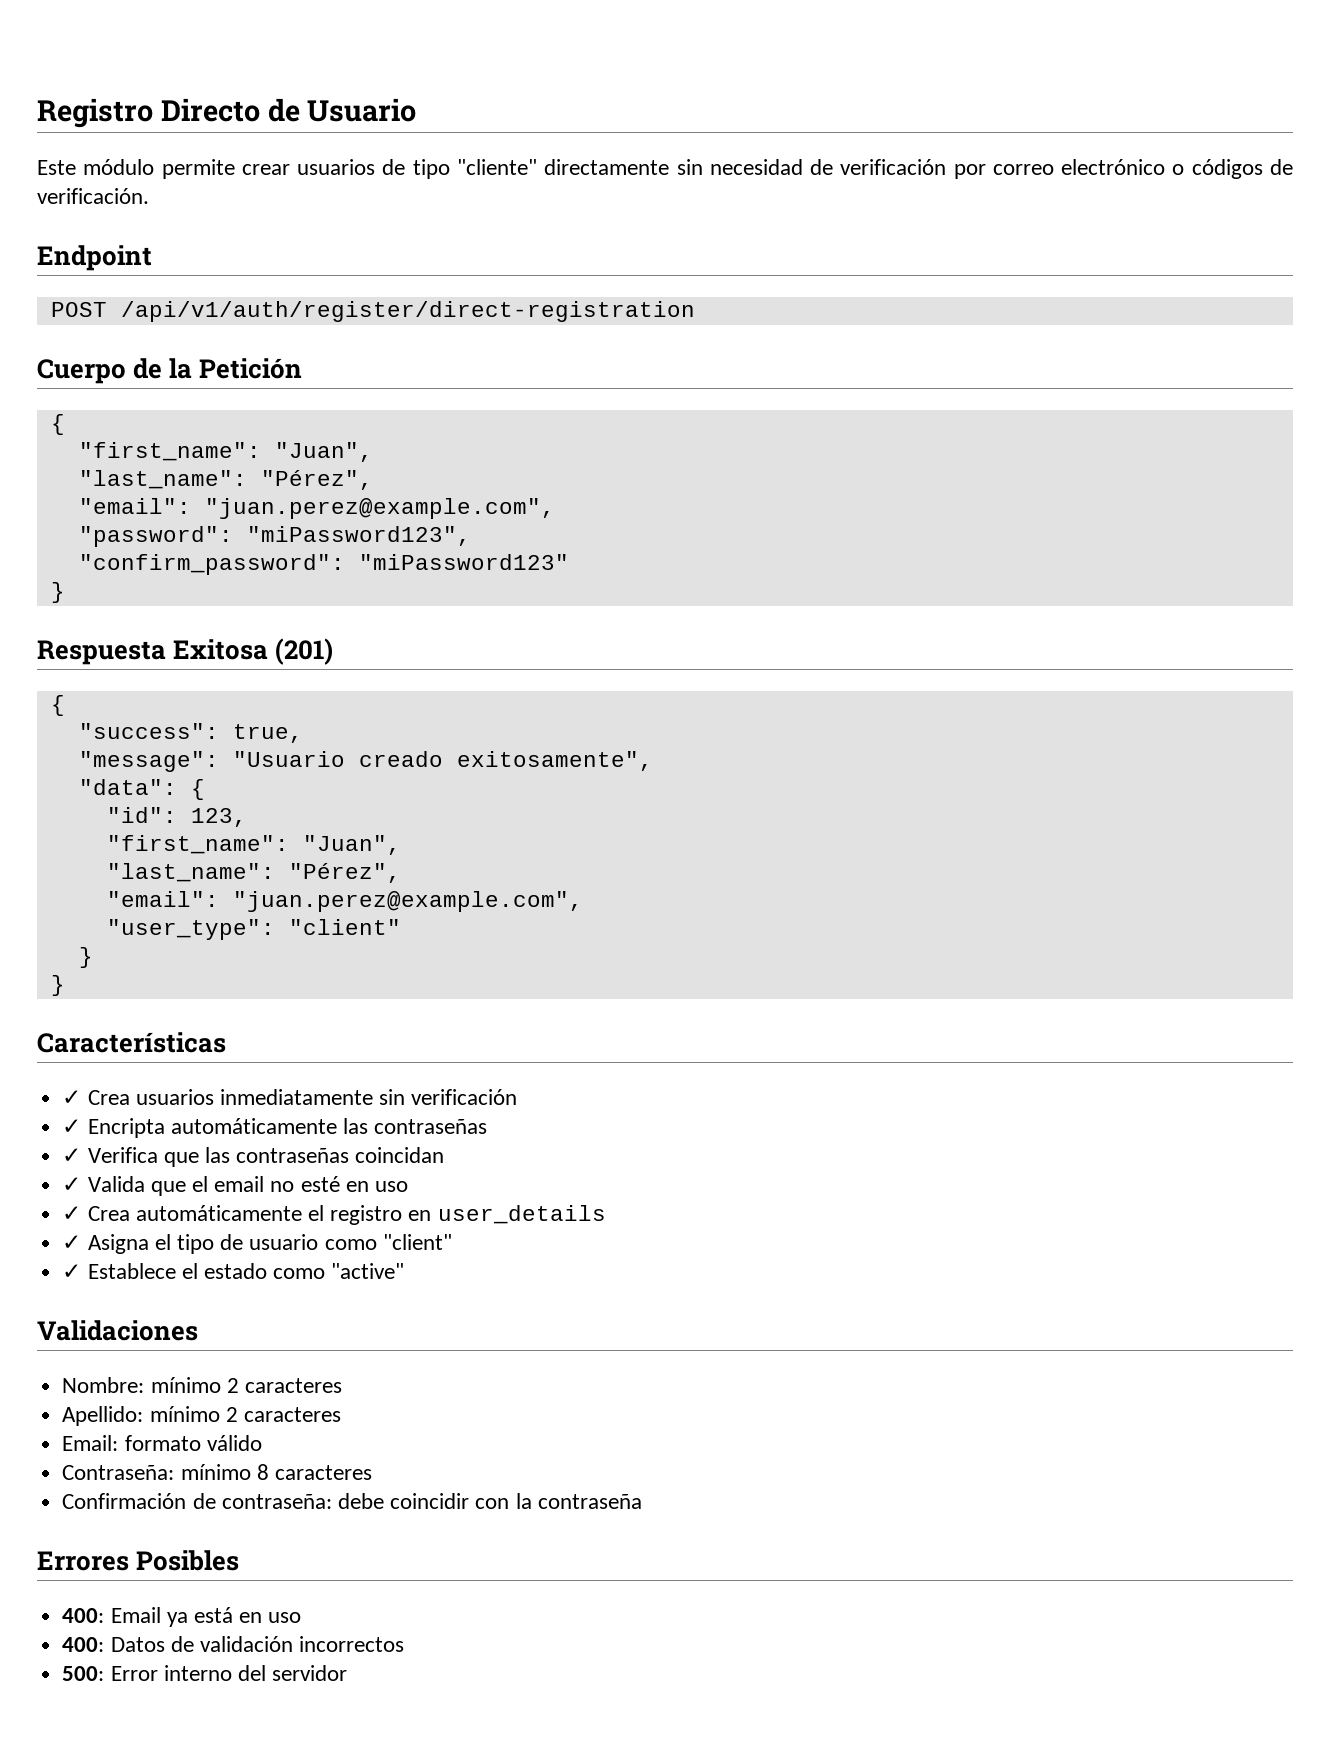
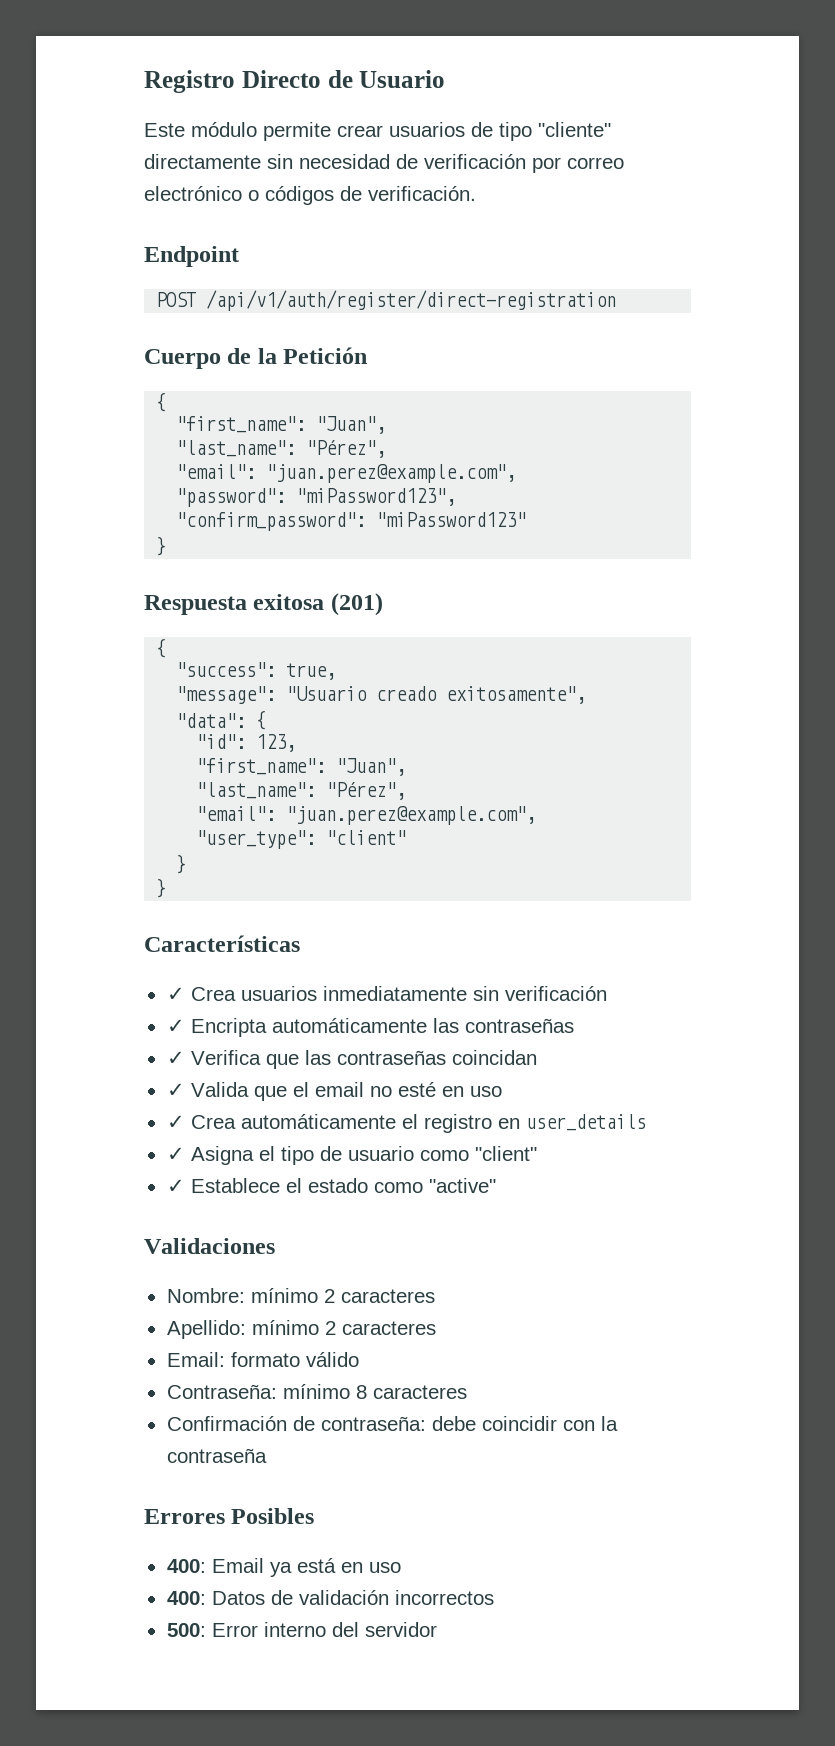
- Respuesta Exitosa (201)
+ Respuesta exitosa (201)

